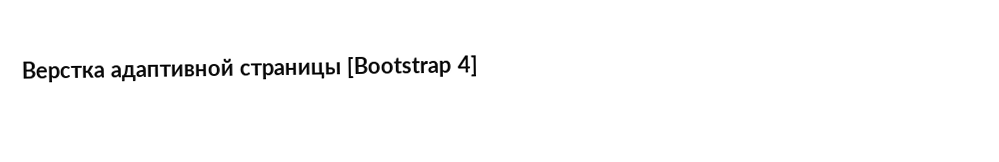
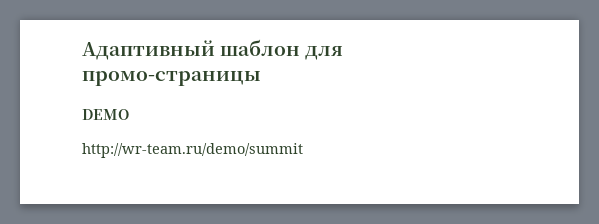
- Верстка адаптивной страницы [Bootstrap 4]
+ Адаптивный шаблон для промо-страницы
+ DEMO
+ http://wr-team.ru/demo/summit

